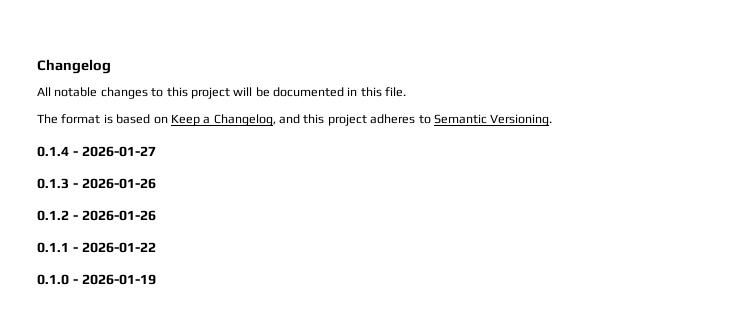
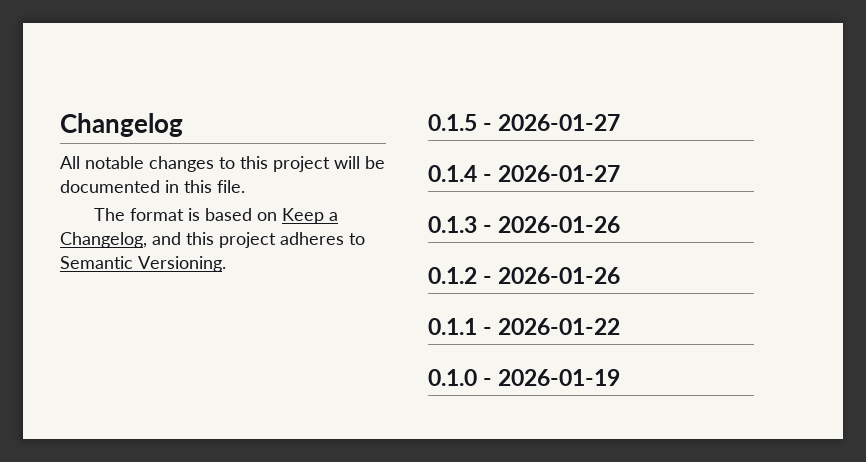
+ 0.1.5 - 2026-01-27

